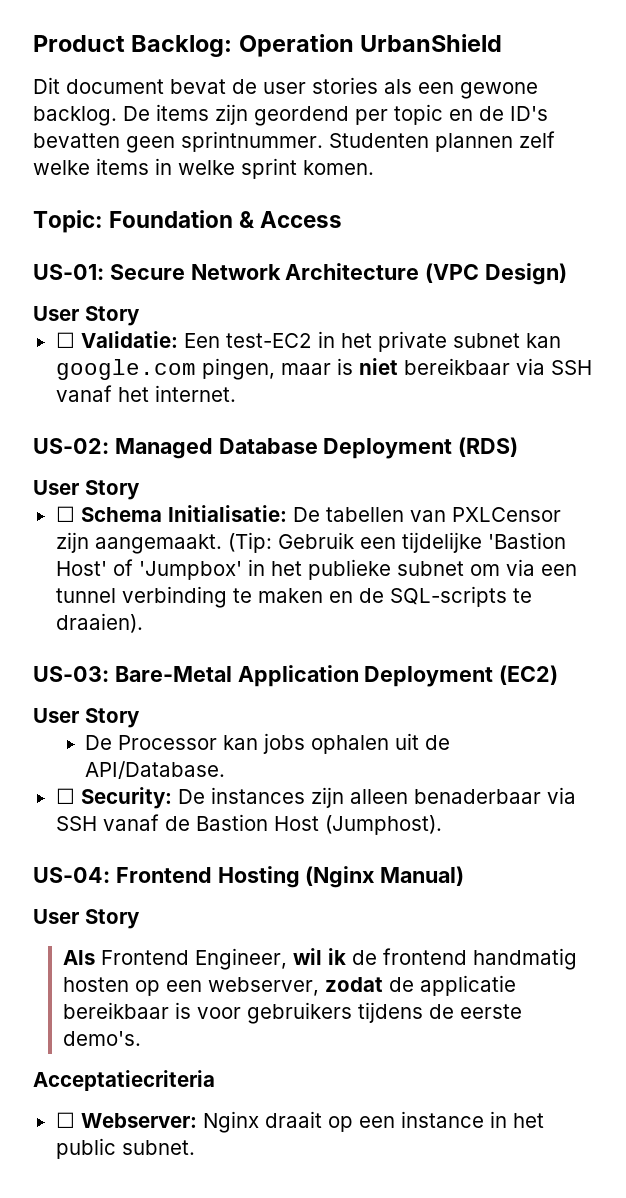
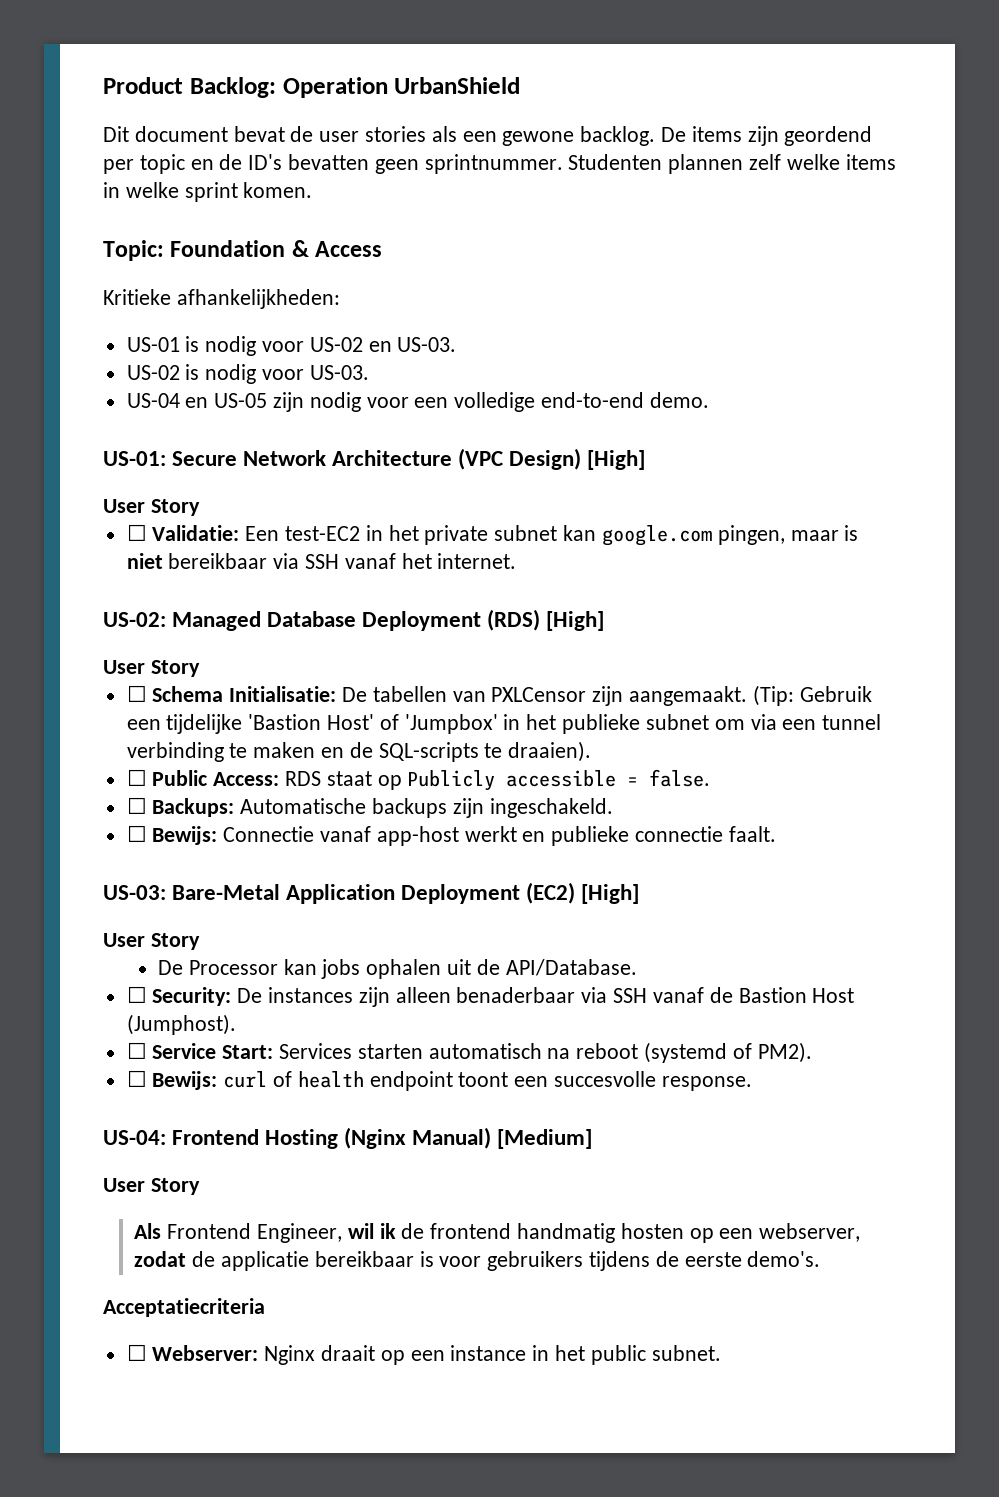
+ Kritieke afhankelijkheden:
+ US-01 is nodig voor US-02 en US-03.
+ US-02 is nodig voor US-03.
+ US-04 en US-05 zijn nodig voor een volledige end-to-end demo.
- US-01: Secure Network Architecture (VPC Design)
+ US-01: Secure Network Architecture (VPC Design) [High]
- US-02: Managed Database Deployment (RDS)
+ US-02: Managed Database Deployment (RDS) [High]
+ ☐ Public Access: RDS staat op Publicly accessible = false.
+ ☐ Backups: Automatische backups zijn ingeschakeld.
+ ☐ Bewijs: Connectie vanaf app-host werkt en publieke connectie faalt.
- US-03: Bare-Metal Application Deployment (EC2)
+ US-03: Bare-Metal Application Deployment (EC2) [High]
+ ☐ Service Start: Services starten automatisch na reboot (systemd of PM2).
+ ☐ Bewijs: curl of health endpoint toont een succesvolle response.
- US-04: Frontend Hosting (Nginx Manual)
+ US-04: Frontend Hosting (Nginx Manual) [Medium]

